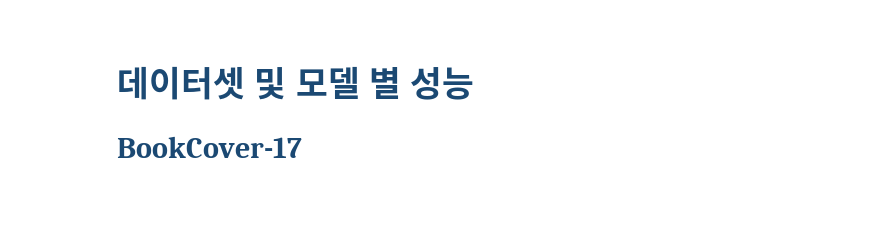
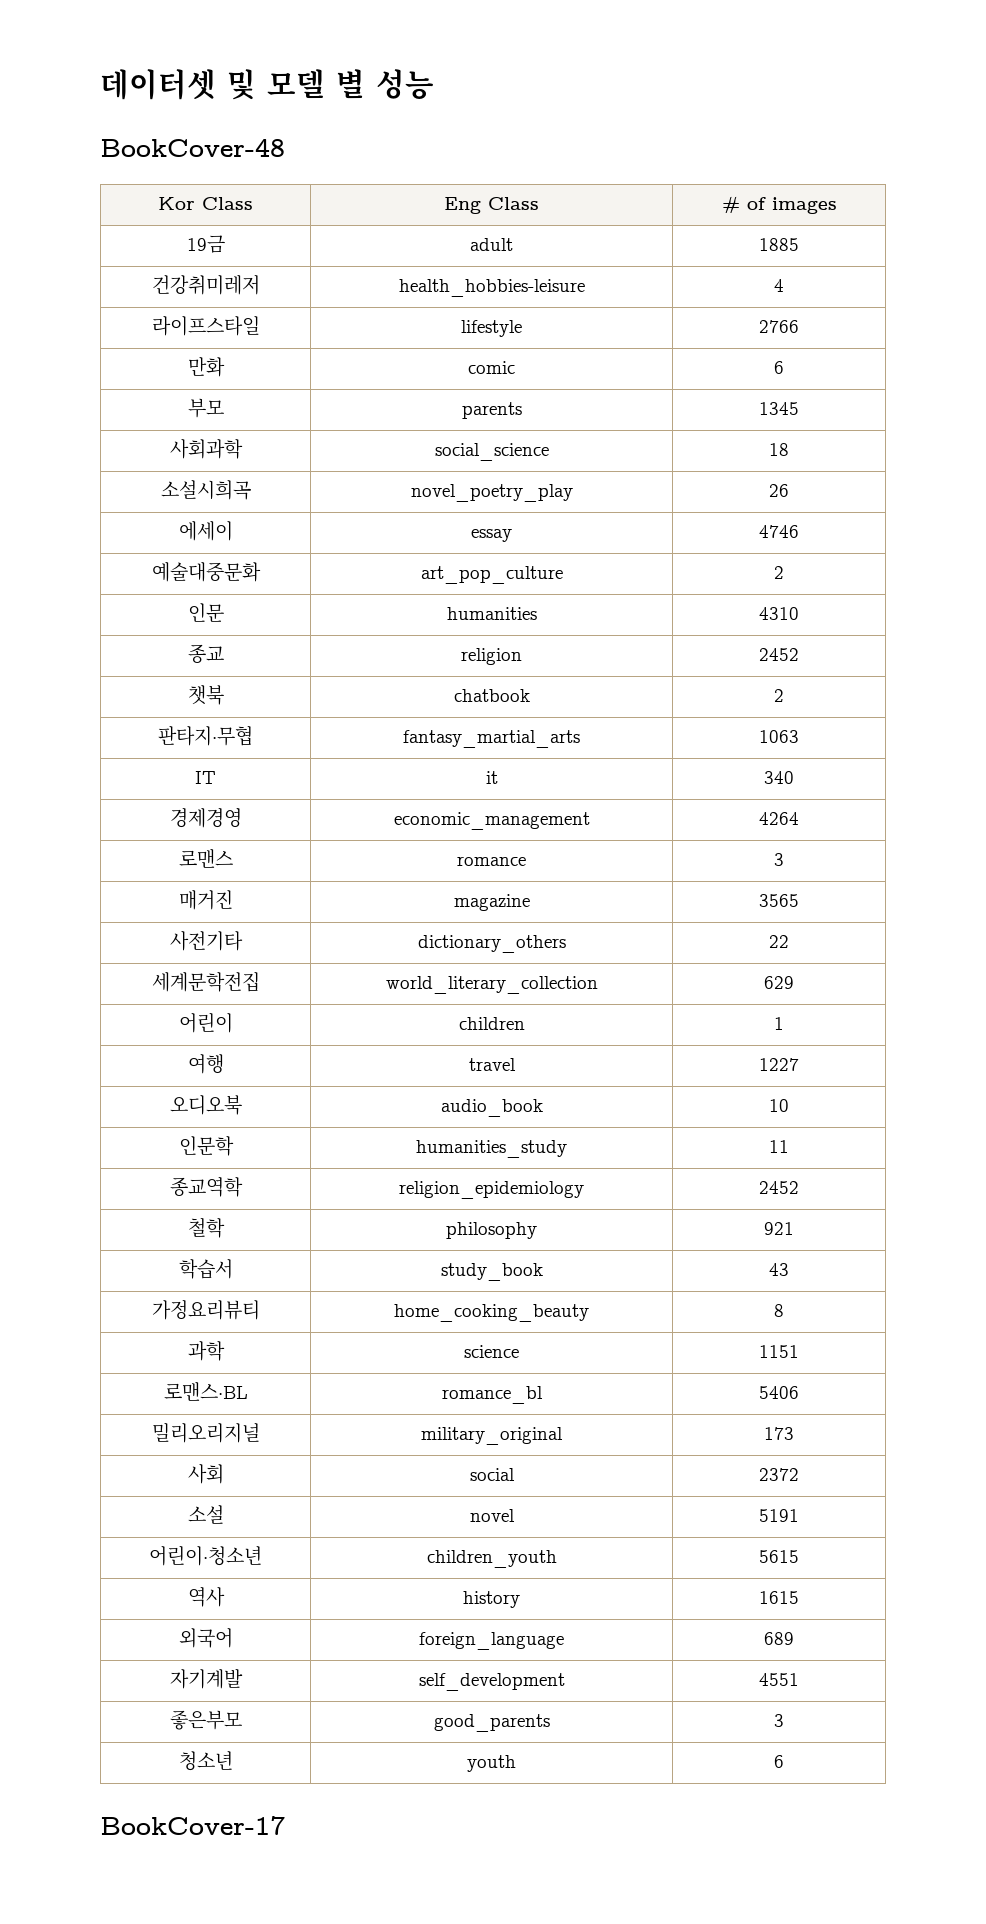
+ BookCover-48
+ Kor Class | Eng Class | # of images
+ 19금 | adult | 1885
+ 건강취미레저 | health_hobbies-leisure | 4
+ 라이프스타일 | lifestyle | 2766
+ 만화 | comic | 6
+ 부모 | parents | 1345
+ 사회과학 | social_science | 18
+ 소설시희곡 | novel_poetry_play | 26
+ 에세이 | essay | 4746
+ 예술대중문화 | art_pop_culture | 2
+ 인문 | humanities | 4310
+ 종교 | religion | 2452
+ 챗북 | chatbook | 2
+ 판타지·무협 | fantasy_martial_arts | 1063
+ IT | it | 340
+ 경제경영 | economic_management | 4264
+ 로맨스 | romance | 3
+ 매거진 | magazine | 3565
+ 사전기타 | dictionary_others | 22
+ 세계문학전집 | world_literary_collection | 629
+ 어린이 | children | 1
+ 여행 | travel | 1227
+ 오디오북 | audio_book | 10
+ 인문학 | humanities_study | 11
+ 종교역학 | religion_epidemiology | 2452
+ 철학 | philosophy | 921
+ 학습서 | study_book | 43
+ 가정요리뷰티 | home_cooking_beauty | 8
+ 과학 | science | 1151
+ 로맨스·BL | romance_bl | 5406
+ 밀리오리지널 | military_original | 173
+ 사회 | social | 2372
+ 소설 | novel | 5191
+ 어린이·청소년 | children_youth | 5615
+ 역사 | history | 1615
+ 외국어 | foreign_language | 689
+ 자기계발 | self_development | 4551
+ 좋은부모 | good_parents | 3
+ 청소년 | youth | 6

